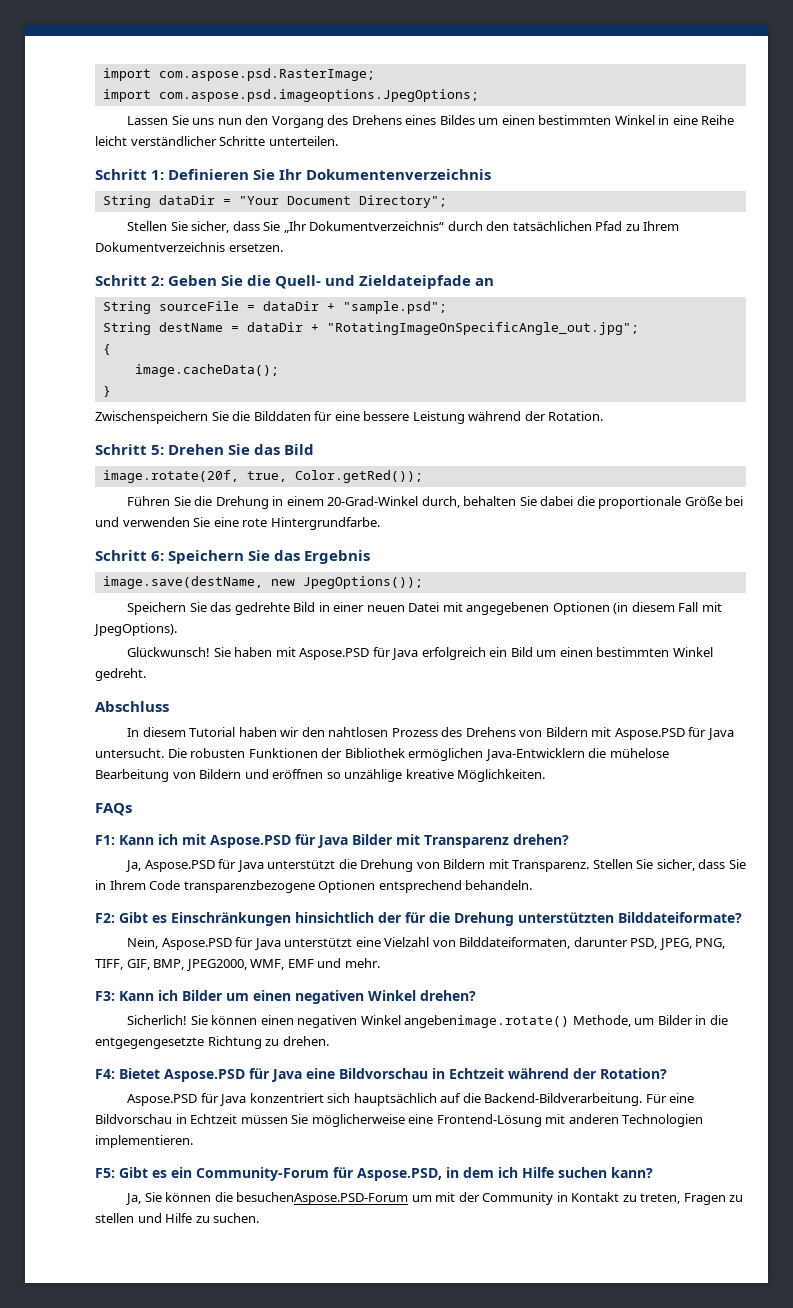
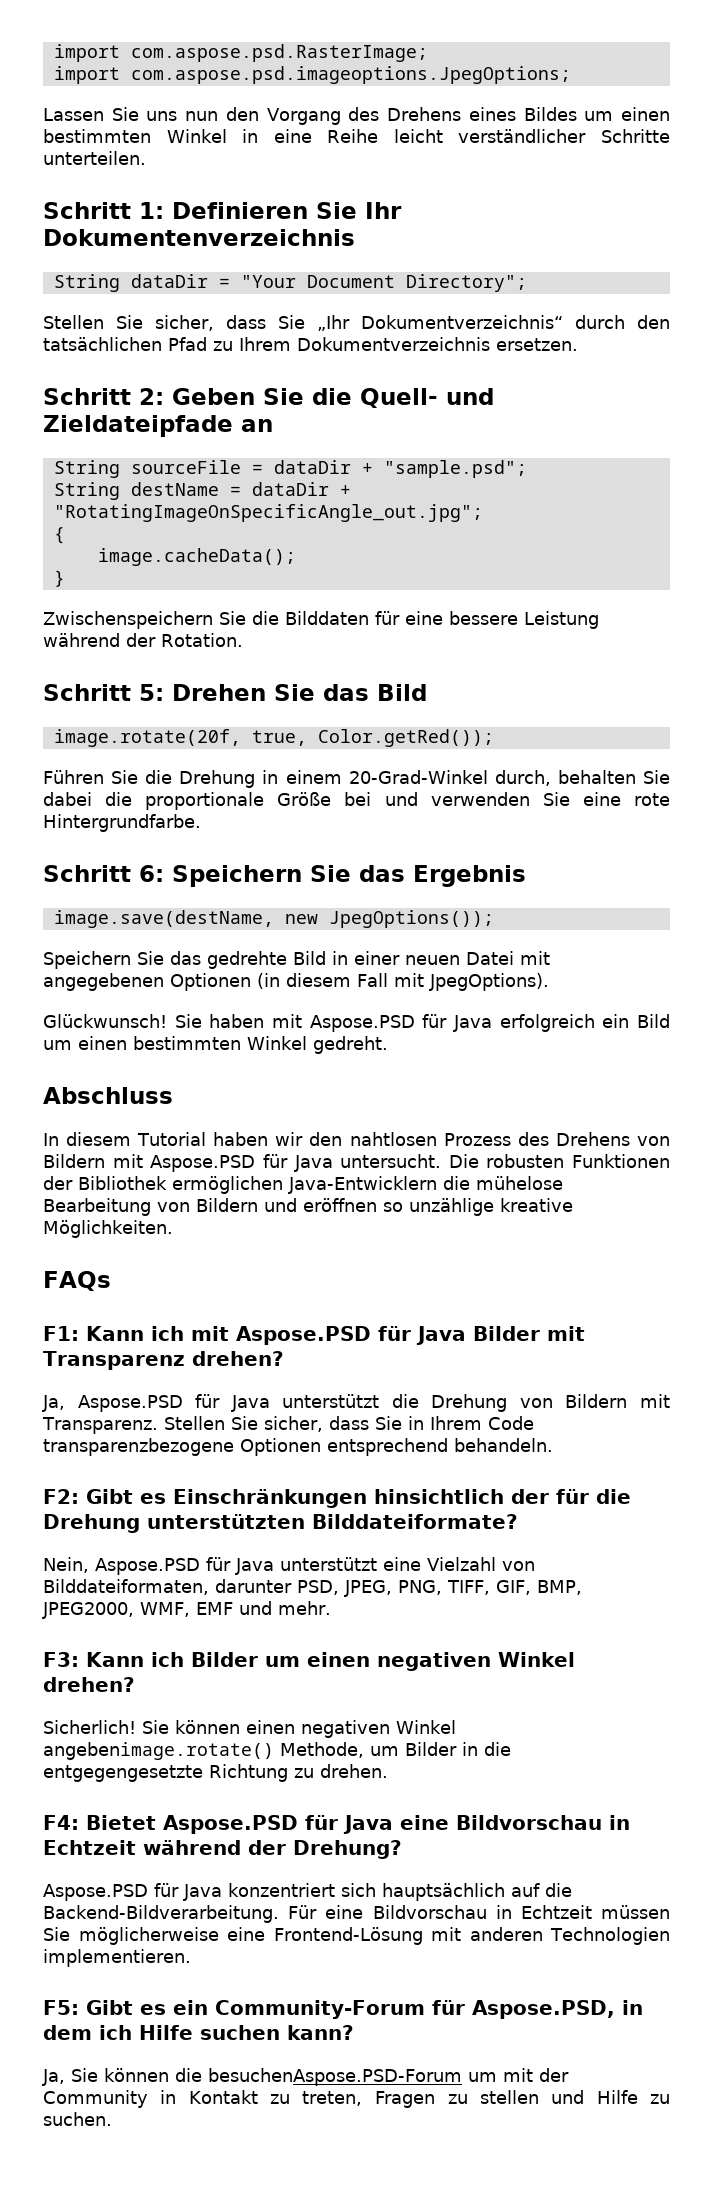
- F4: Bietet Aspose.PSD für Java eine Bildvorschau in Echtzeit während der Rotation?
+ F4: Bietet Aspose.PSD für Java eine Bildvorschau in Echtzeit während der Drehung?

